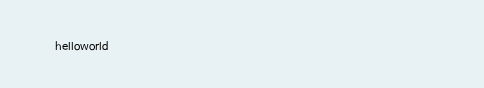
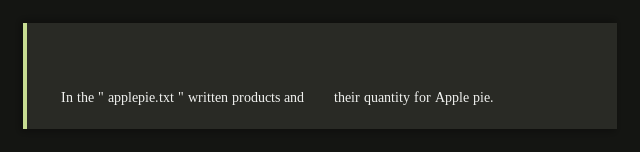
- helloworld
+ In the " applepie.txt " written products and their quantity for Apple pie.

